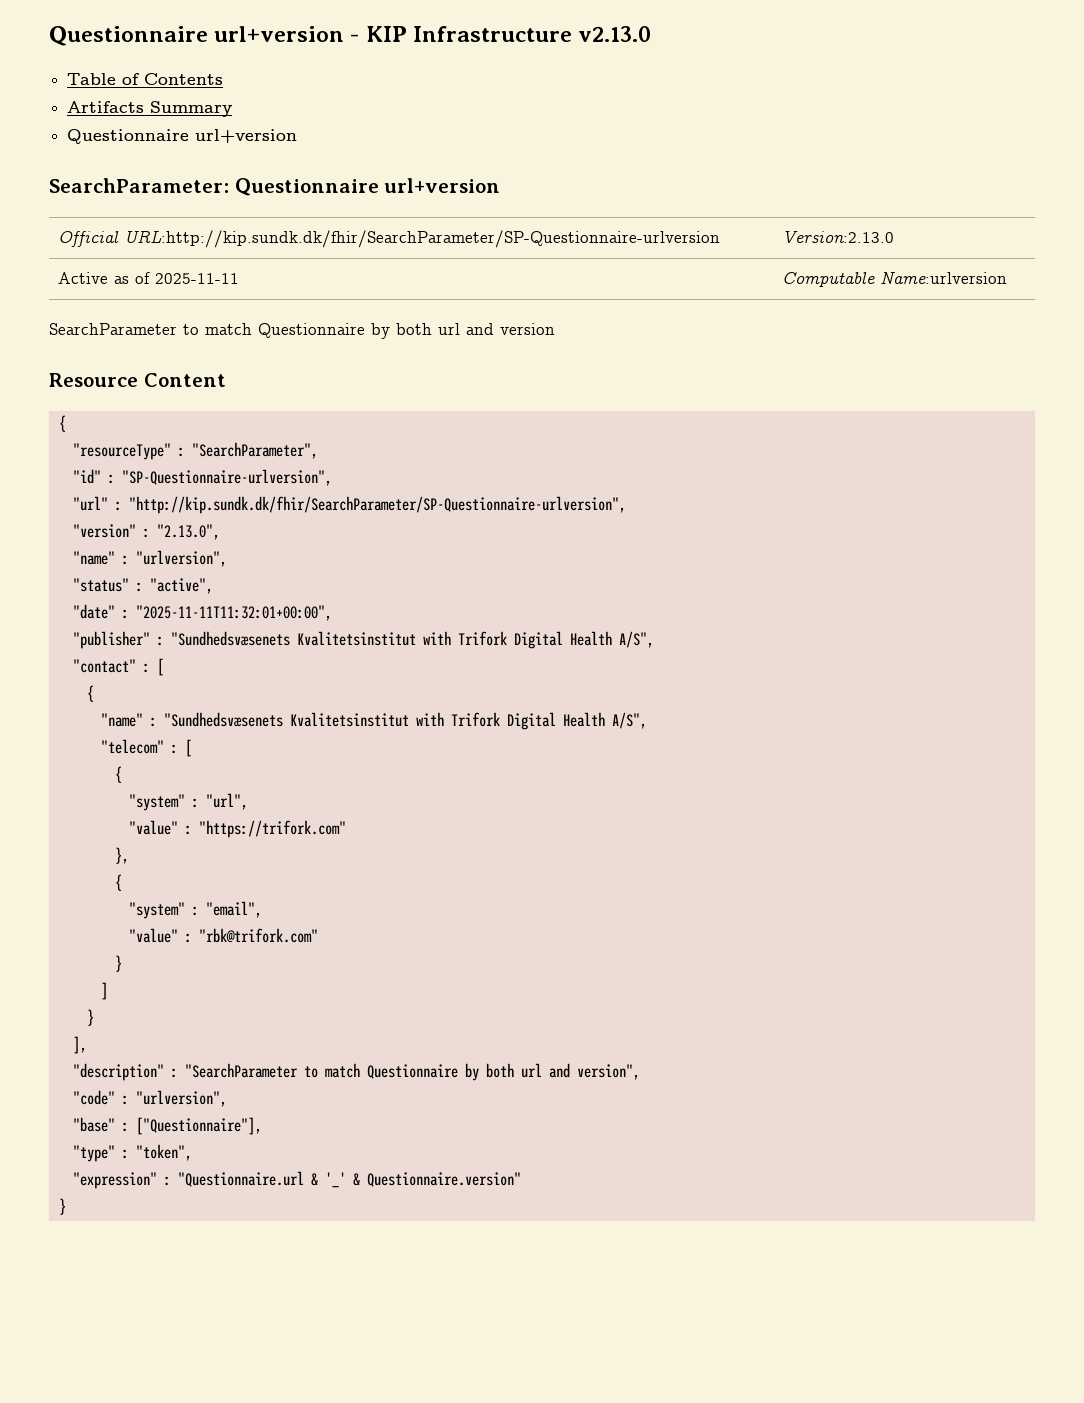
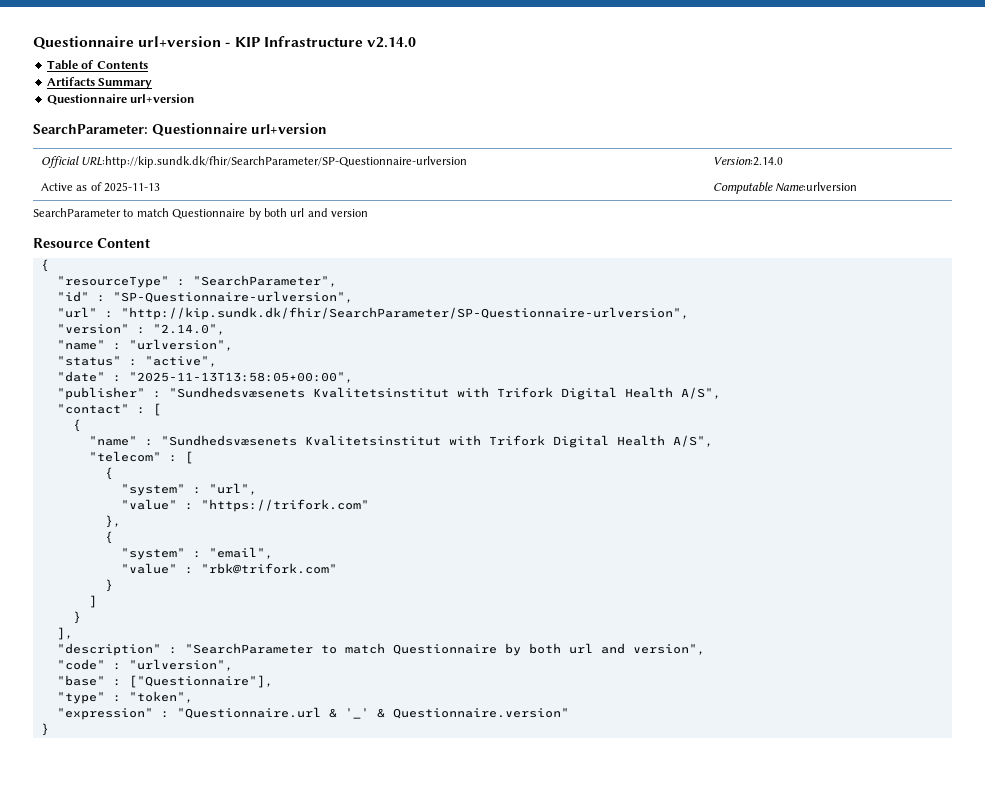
- Questionnaire url+version - KIP Infrastructure v2.13.0
+ Questionnaire url+version - KIP Infrastructure v2.14.0
- Official URL:http://kip.sundk.dk/fhir/SearchParameter/SP-Questionnaire-urlversion | Version:2.13.0
+ Official URL:http://kip.sundk.dk/fhir/SearchParameter/SP-Questionnaire-urlversion | Version:2.14.0
- Active as of 2025-11-11 | Computable Name:urlversion
+ Active as of 2025-11-13 | Computable Name:urlversion
- "version" : "2.13.0",
+ "version" : "2.14.0",
- "date" : "2025-11-11T11:32:01+00:00",
+ "date" : "2025-11-13T13:58:05+00:00",

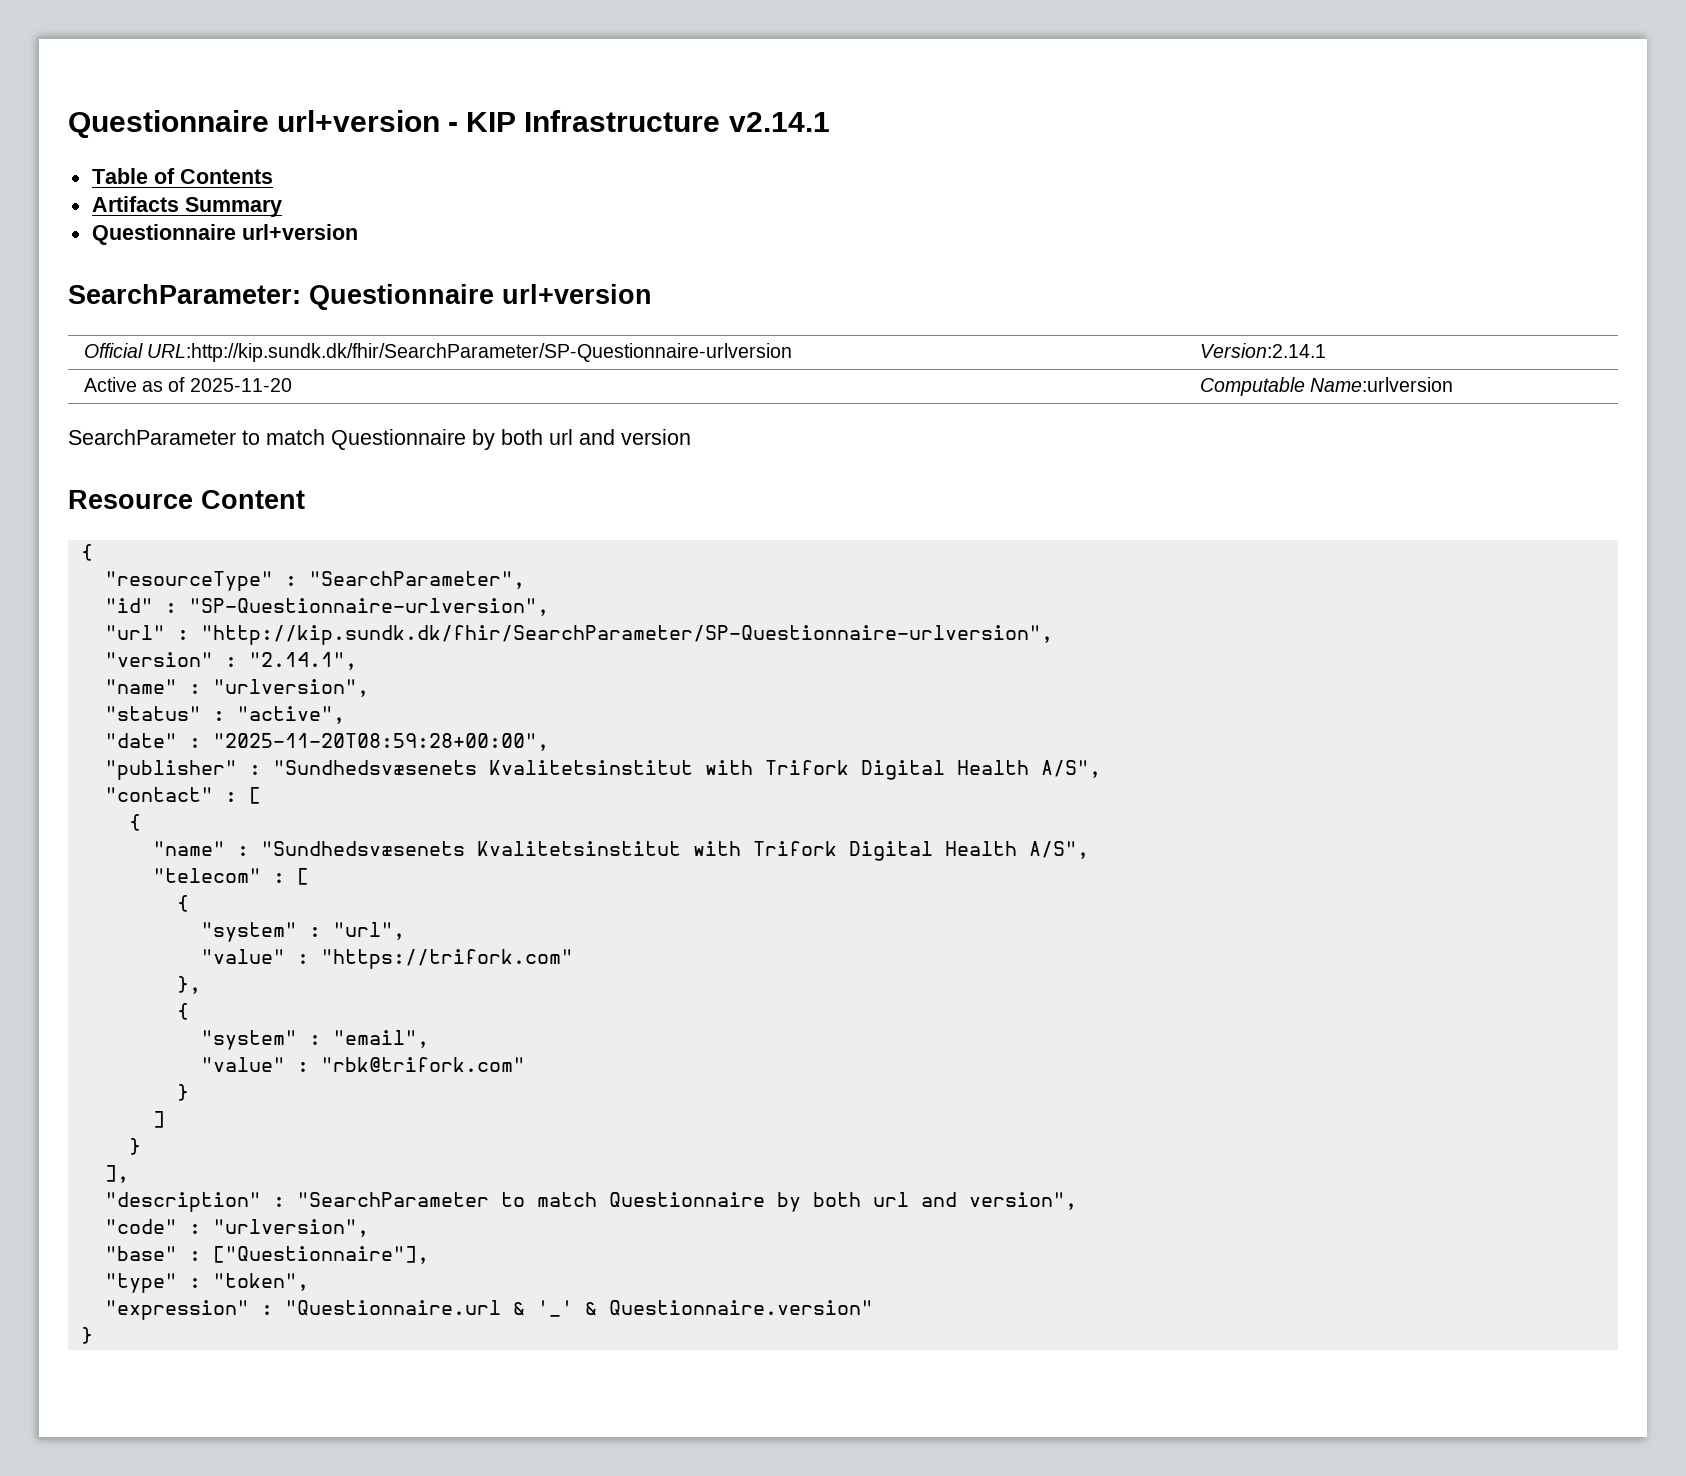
- Questionnaire url+version - KIP Infrastructure v2.14.0
+ Questionnaire url+version - KIP Infrastructure v2.14.1
- Official URL:http://kip.sundk.dk/fhir/SearchParameter/SP-Questionnaire-urlversion | Version:2.14.0
+ Official URL:http://kip.sundk.dk/fhir/SearchParameter/SP-Questionnaire-urlversion | Version:2.14.1
- Active as of 2025-11-13 | Computable Name:urlversion
+ Active as of 2025-11-20 | Computable Name:urlversion
- "version" : "2.14.0",
+ "version" : "2.14.1",
- "date" : "2025-11-13T13:58:05+00:00",
+ "date" : "2025-11-20T08:59:28+00:00",

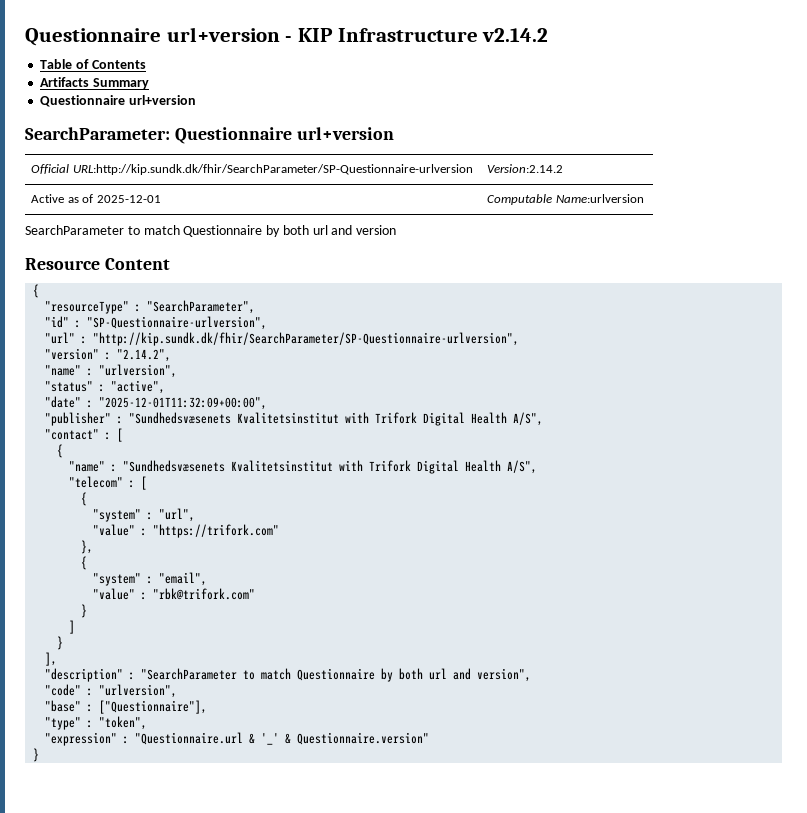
- Questionnaire url+version - KIP Infrastructure v2.14.1
+ Questionnaire url+version - KIP Infrastructure v2.14.2
- Official URL:http://kip.sundk.dk/fhir/SearchParameter/SP-Questionnaire-urlversion | Version:2.14.1
+ Official URL:http://kip.sundk.dk/fhir/SearchParameter/SP-Questionnaire-urlversion | Version:2.14.2
- Active as of 2025-11-20 | Computable Name:urlversion
+ Active as of 2025-12-01 | Computable Name:urlversion
- "version" : "2.14.1",
+ "version" : "2.14.2",
- "date" : "2025-11-20T08:59:28+00:00",
+ "date" : "2025-12-01T11:32:09+00:00",

